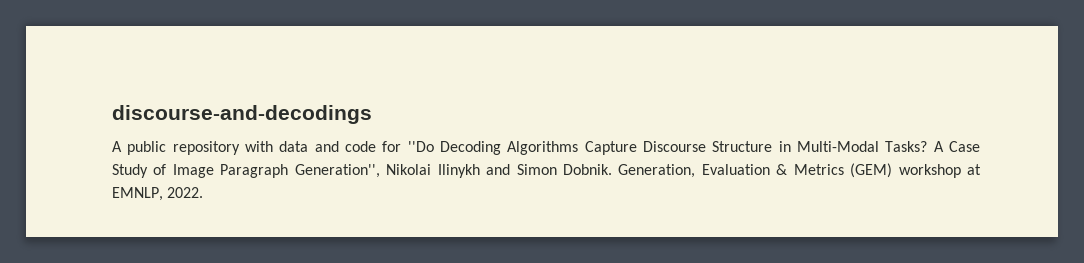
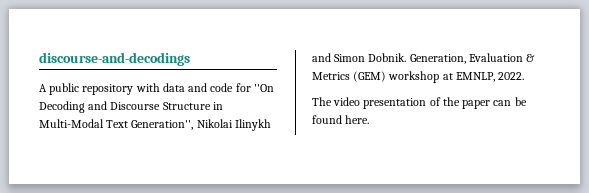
- A public repository with data and code for ''Do Decoding Algorithms Capture Discourse Structure in Multi-Modal Tasks? A Case Study of Image Paragraph Generation'', Nikolai Ilinykh and Simon Dobnik.
+ A public repository with data and code for ''On Decoding and Discourse Structure in Multi-Modal Text Generation'', Nikolai Ilinykh and Simon Dobnik.
+ The video presentation of the paper can be found here.

